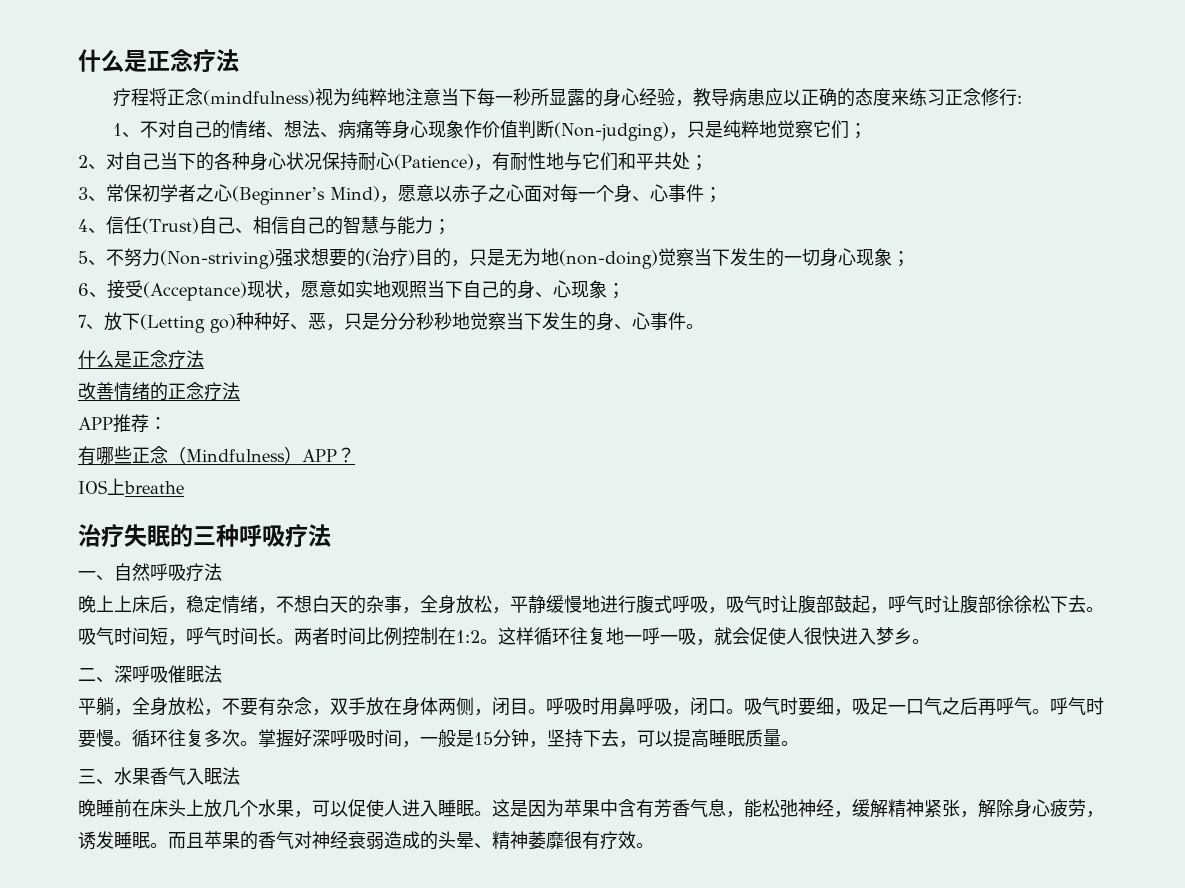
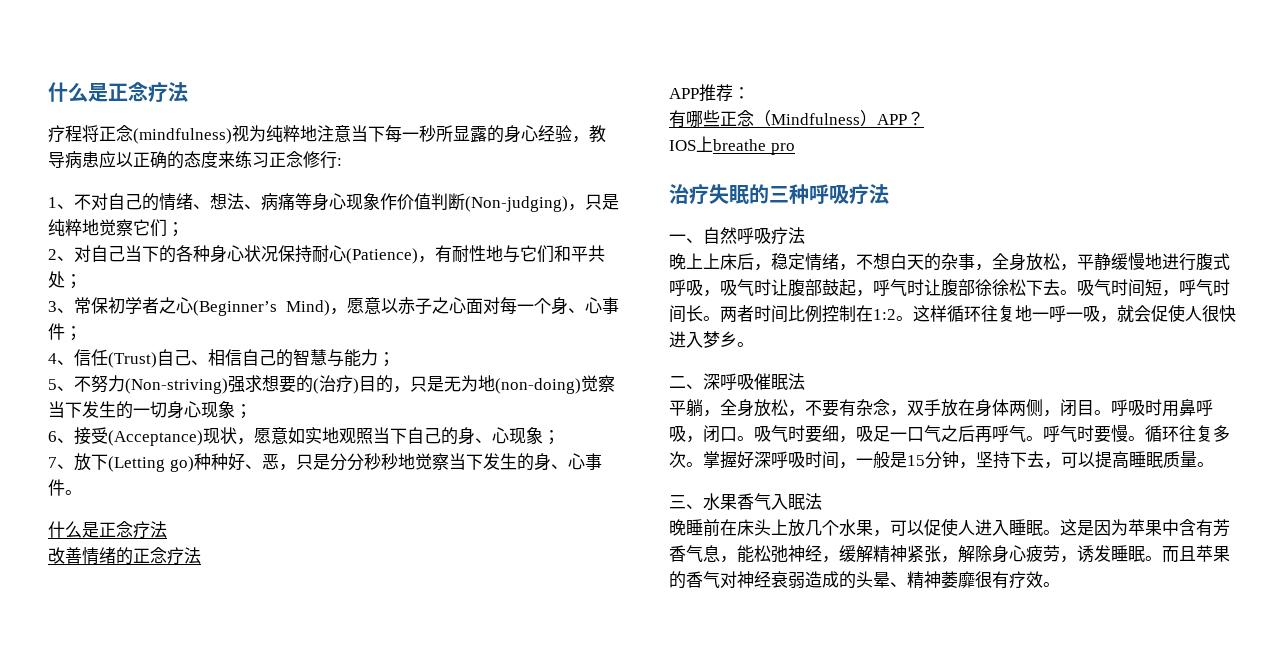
- IOS上breathe
+ IOS上breathe pro

